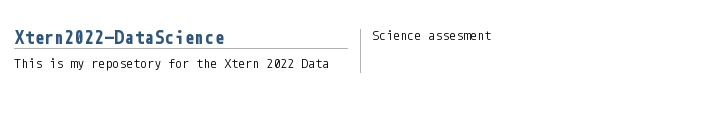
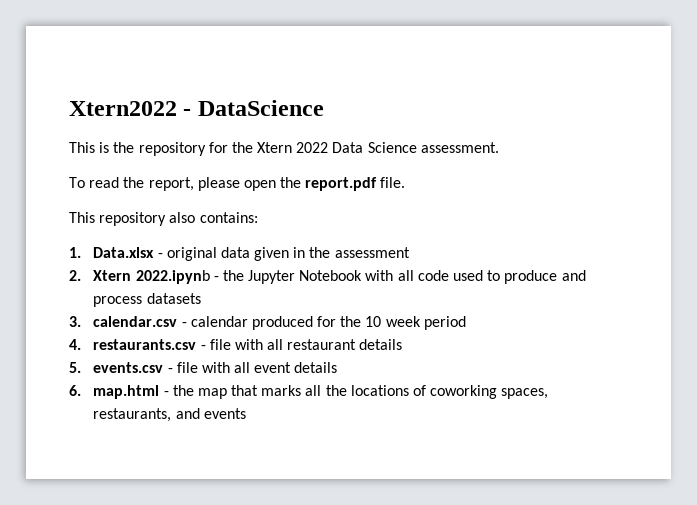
- Xtern2022-DataScience
+ Xtern2022 - DataScience
- This is my reposetory for the Xtern 2022 Data Science assesment
+ This is the repository for the Xtern 2022 Data Science assessment.
+ To read the report, please open the report.pdf file.
+ This repository also contains:
+ 1. Data.xlsx - original data given in the assessment
+ 2. Xtern 2022.ipynb - the Jupyter Notebook with all code used to produce and process datasets
+ 3. calendar.csv - calendar produced for the 10 week period
+ 4. restaurants.csv - file with all restaurant details
+ 5. events.csv - file with all event details
+ 6. map.html - the map that marks all the locations of coworking spaces, restaurants, and events

